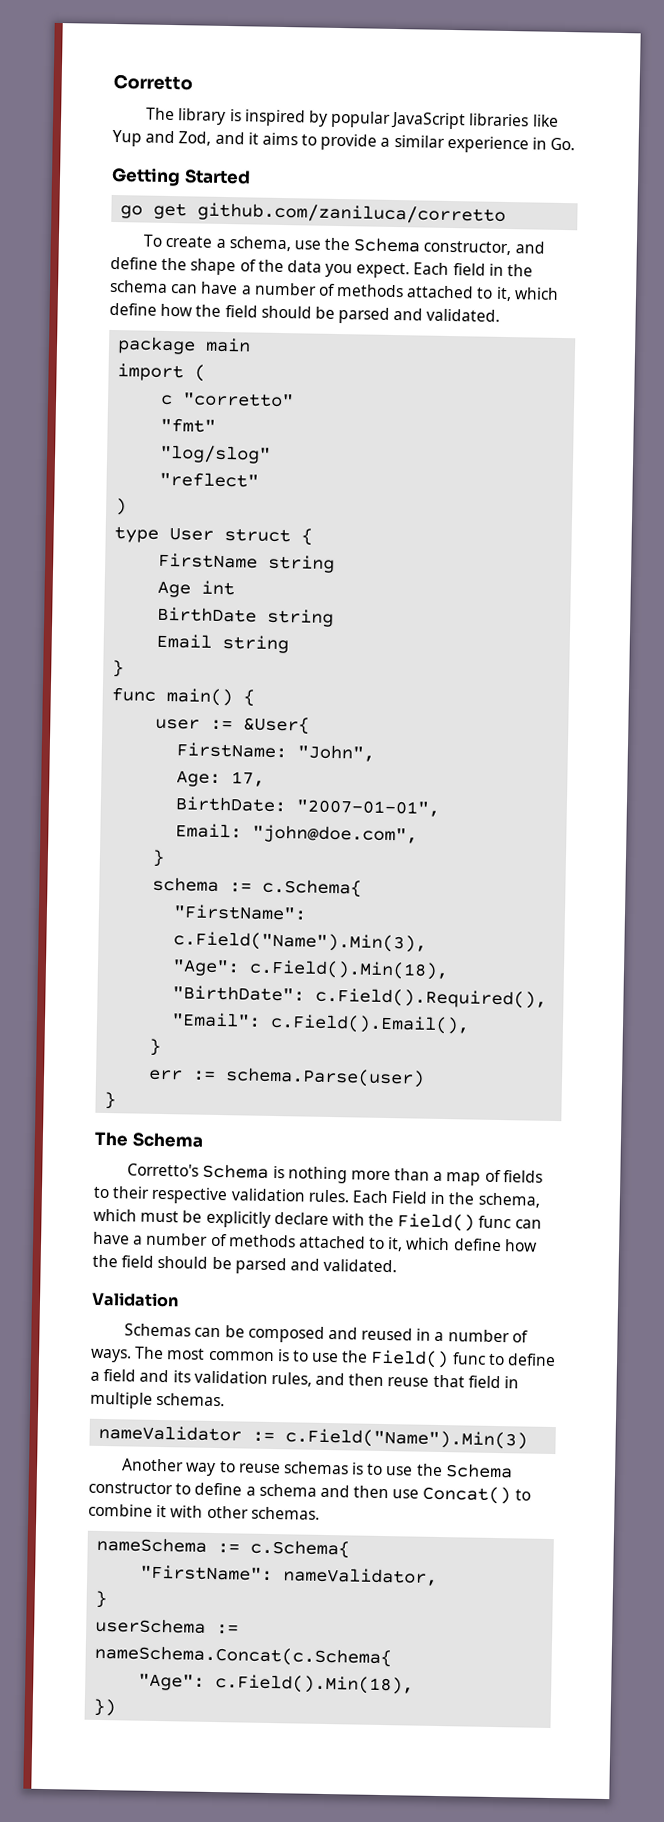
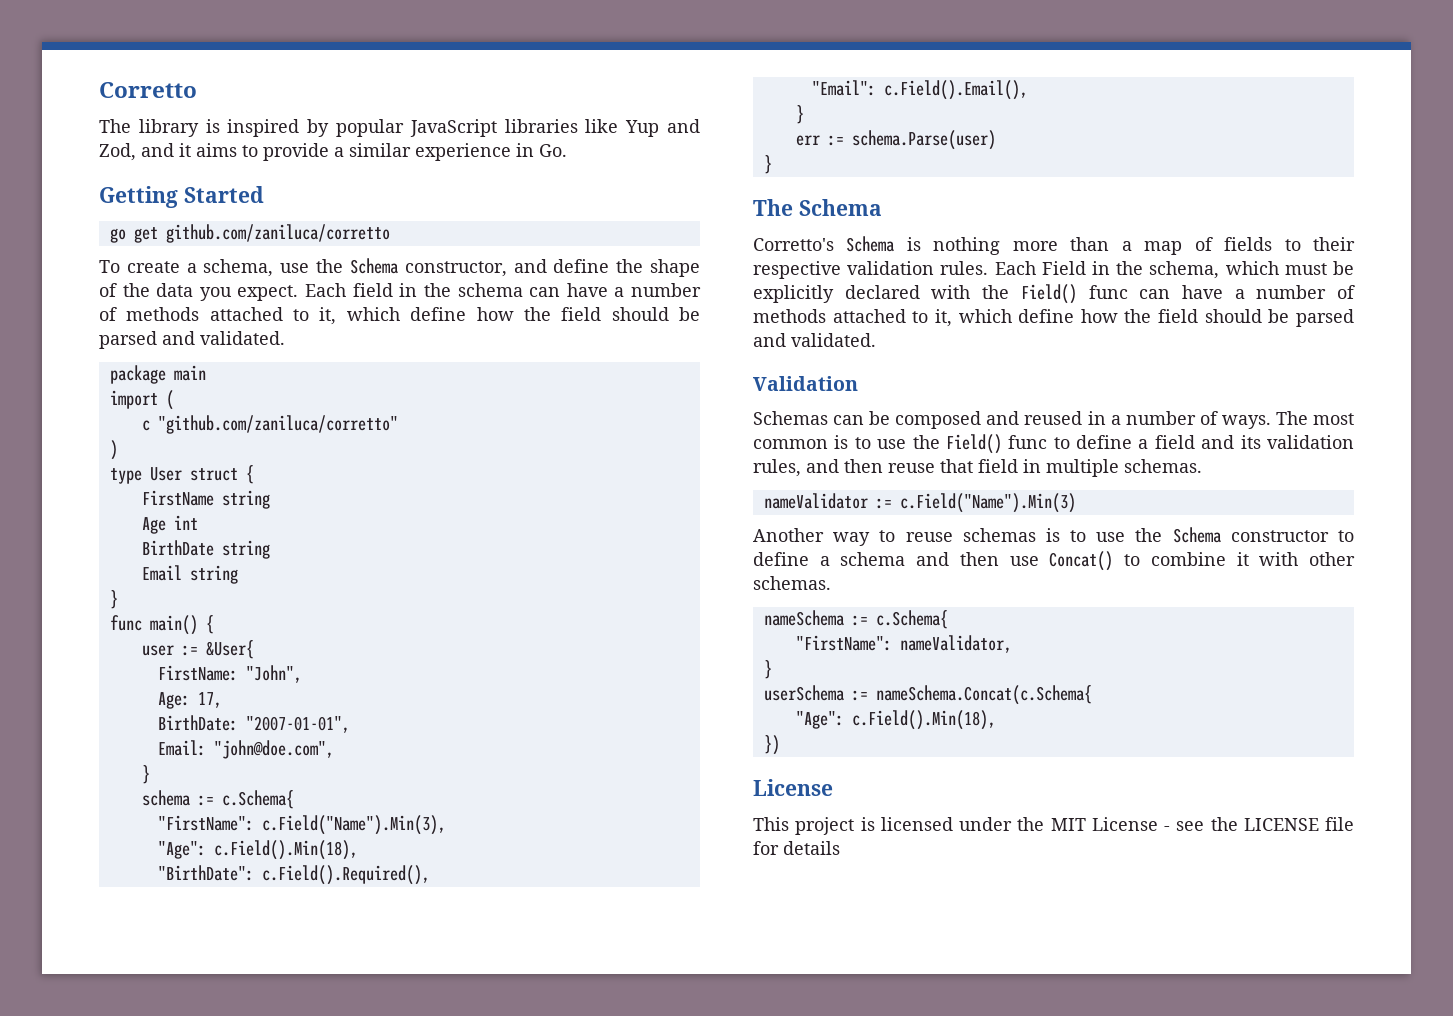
- c "corretto"
- "fmt"
- "log/slog"
- "reflect"
+ c "github.com/zaniluca/corretto"
- Each Field in the schema, which must be explicitly declare with the Field() func can have a number of methods attached to it, which define how the field should be parsed and validated.
+ Each Field in the schema, which must be explicitly declared with the Field() func can have a number of methods attached to it, which define how the field should be parsed and validated.
  })
+ License
+ This project is licensed under the MIT License - see the LICENSE file for details

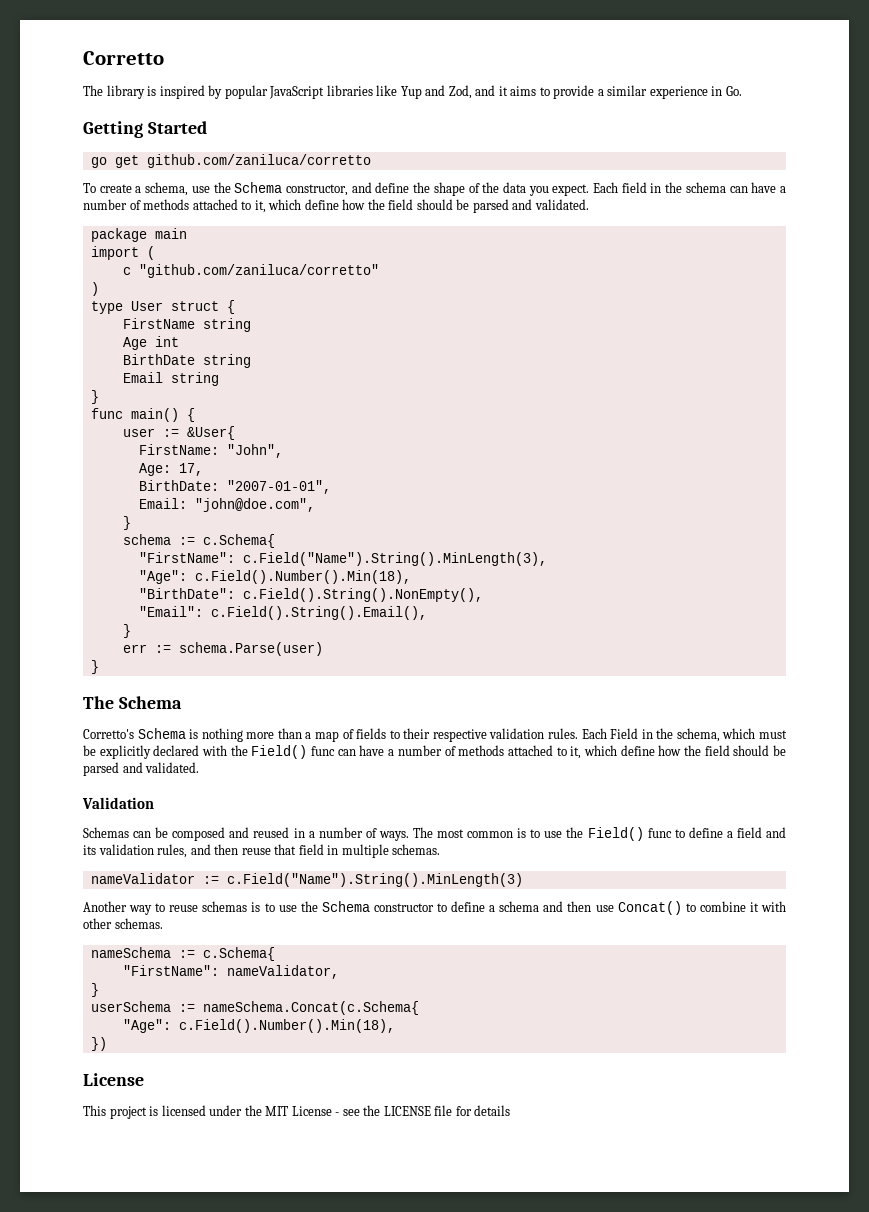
- "FirstName": c.Field("Name").Min(3),
- "Age": c.Field().Min(18),
+ "FirstName": c.Field("Name").String().MinLength(3),
+ "Age": c.Field().Number().Min(18),
- "BirthDate": c.Field().Required(),
+ "BirthDate": c.Field().String().NonEmpty(),
- "Email": c.Field().Email(),
+ "Email": c.Field().String().Email(),
- nameValidator := c.Field("Name").Min(3)
+ nameValidator := c.Field("Name").String().MinLength(3)
  userSchema := nameSchema.Concat(c.Schema{
- "Age": c.Field().Min(18),
+ "Age": c.Field().Number().Min(18),

